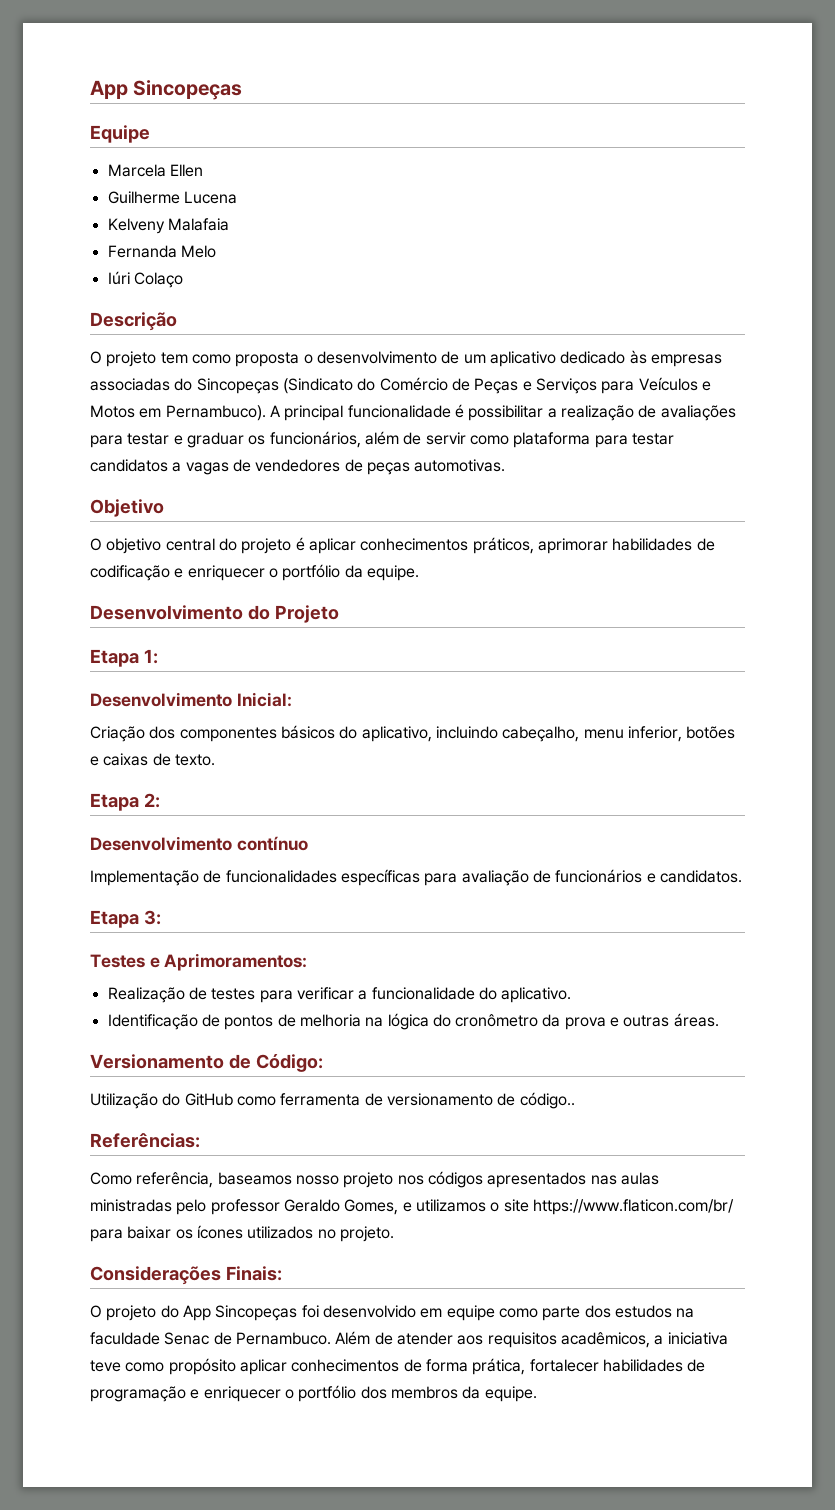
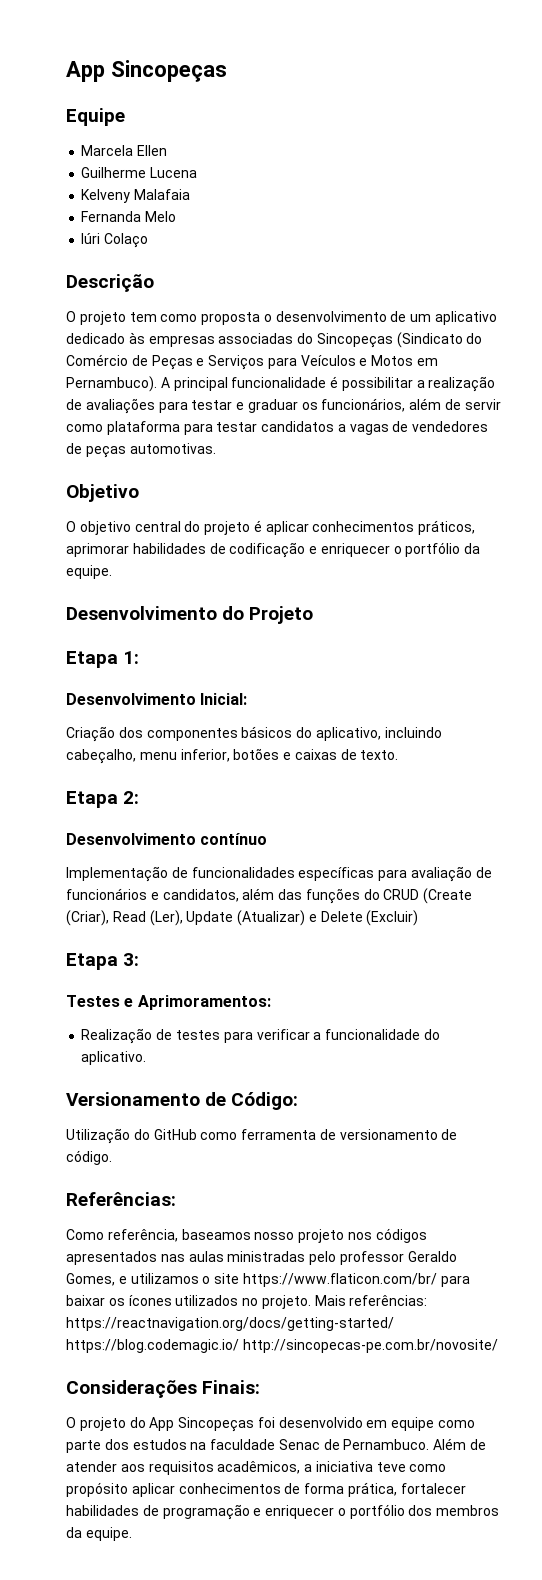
- Implementação de funcionalidades específicas para avaliação de funcionários e candidatos.
+ Implementação de funcionalidades específicas para avaliação de funcionários e candidatos, além das funções do CRUD (Create (Criar), Read (Ler), Update (Atualizar) e Delete (Excluir)
- Identificação de pontos de melhoria na lógica do cronômetro da prova e outras áreas.
- Utilização do GitHub como ferramenta de versionamento de código..
+ Utilização do GitHub como ferramenta de versionamento de código.
+ Mais referências: https://reactnavigation.org/docs/getting-started/ https://blog.codemagic.io/ http://sincopecas-pe.com.br/novosite/

